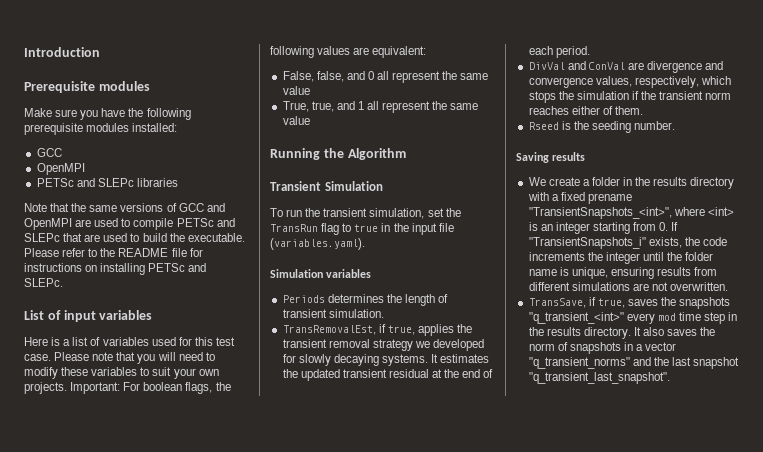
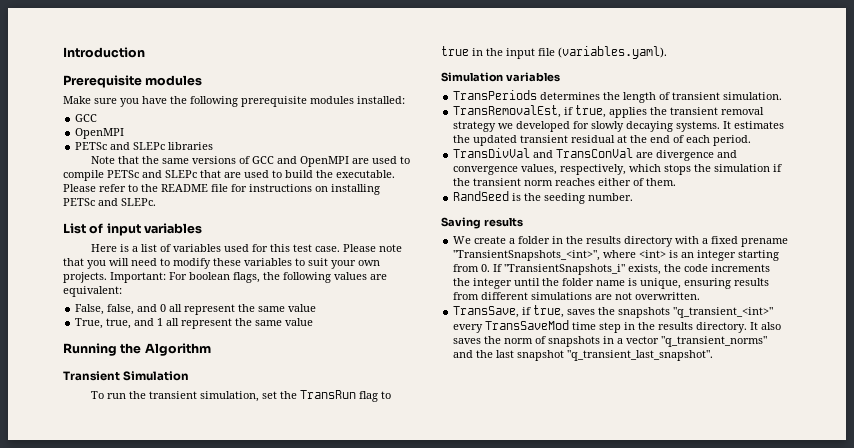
- Periods determines the length of transient simulation.
+ TransPeriods determines the length of transient simulation.
- DivVal and ConVal are divergence and convergence values, respectively, which stops the simulation if the transient norm reaches either of them.
+ TransDivVal and TransConVal are divergence and convergence values, respectively, which stops the simulation if the transient norm reaches either of them.
- Rseed is the seeding number.
+ RandSeed is the seeding number.
- TransSave, if true, saves the snapshots "q_transient_<int>" every mod time step in the results directory.
+ TransSave, if true, saves the snapshots "q_transient_<int>" every TransSaveMod time step in the results directory.

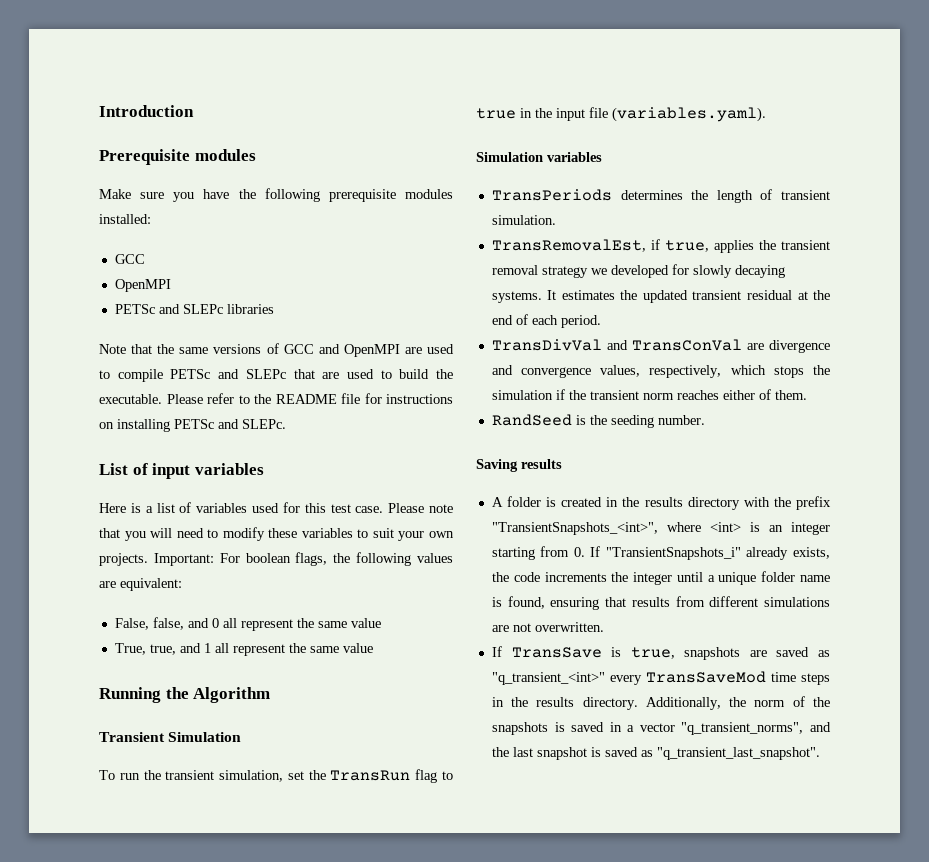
- We create a folder in the results directory with a fixed prename "TransientSnapshots_<int>", where <int> is an integer starting from 0. If "TransientSnapshots_i" exists, the code increments the integer until the folder name is unique, ensuring results from different simulations are not overwritten.
+ A folder is created in the results directory with the prefix "TransientSnapshots_<int>", where <int> is an integer starting from 0. If "TransientSnapshots_i" already exists, the code increments the integer until a unique folder name is found, ensuring that results from different simulations are not overwritten.
- TransSave, if true, saves the snapshots "q_transient_<int>" every TransSaveMod time step in the results directory.
+ If TransSave is true, snapshots are saved as "q_transient_<int>" every TransSaveMod time steps in the results directory.
- It also saves the norm of snapshots in a vector "q_transient_norms" and the last snapshot "q_transient_last_snapshot".
+ Additionally, the norm of the snapshots is saved in a vector "q_transient_norms", and the last snapshot is saved as "q_transient_last_snapshot".

